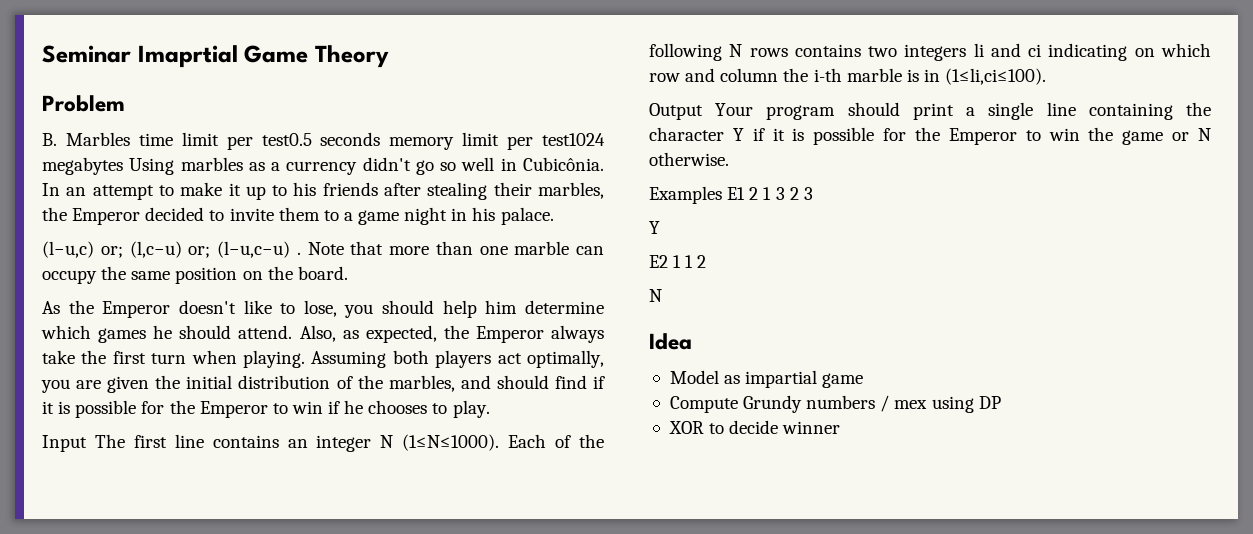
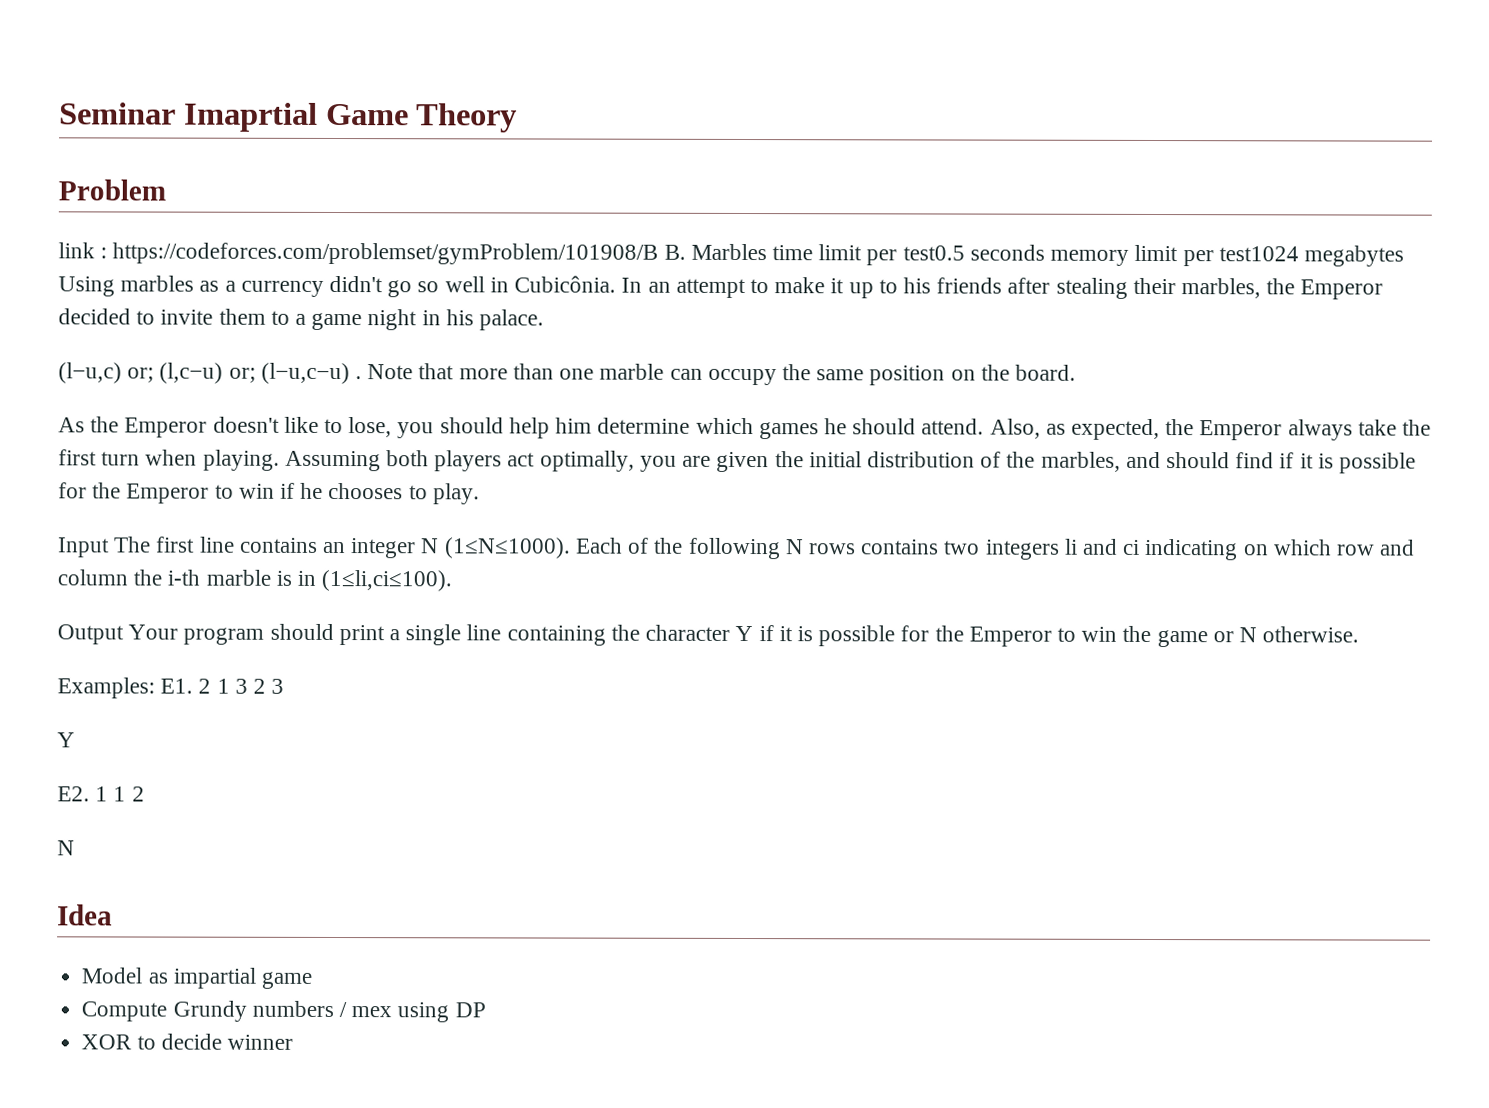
- B. Marbles time limit per test0.5 seconds memory limit per test1024 megabytes Using marbles as a currency didn't go so well in Cubicônia.
+ link : https://codeforces.com/problemset/gymProblem/101908/B B. Marbles time limit per test0.5 seconds memory limit per test1024 megabytes Using marbles as a currency didn't go so well in Cubicônia.
- Examples E1 2 1 3 2 3
+ Examples: E1. 2 1 3 2 3
- E2 1 1 2
+ E2. 1 1 2

